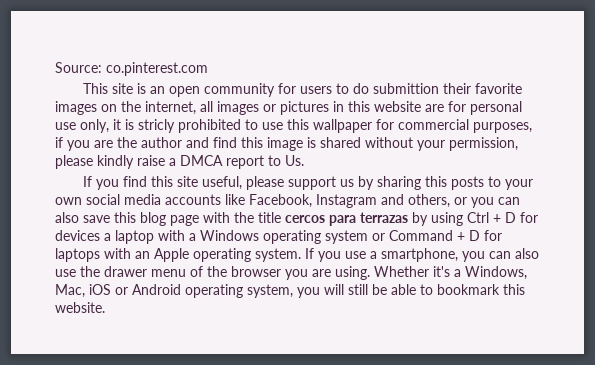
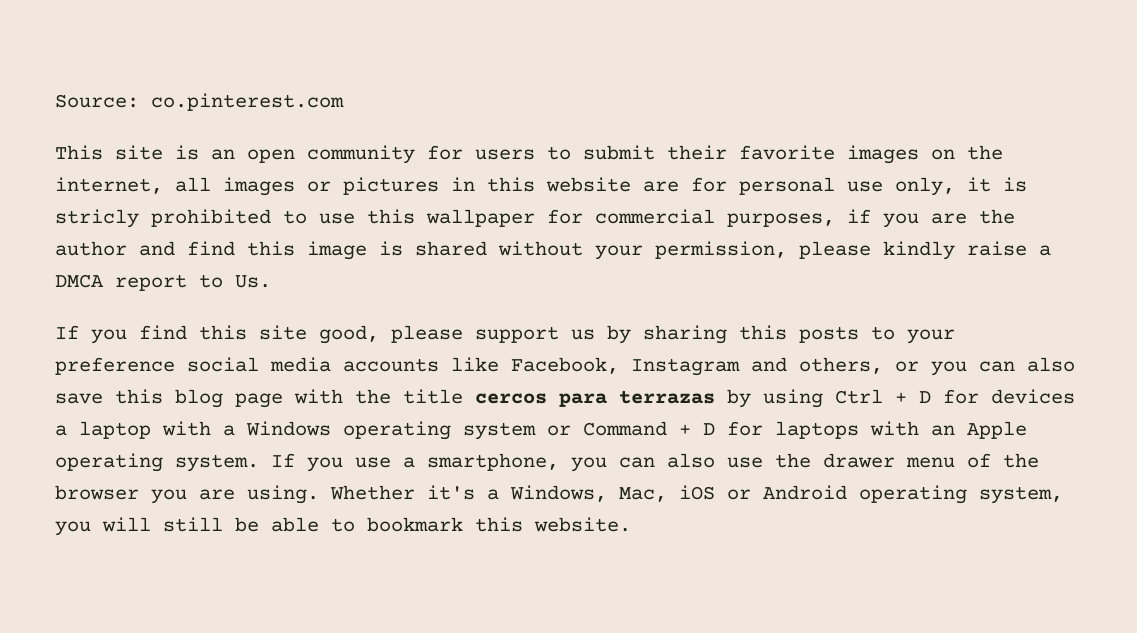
- This site is an open community for users to do submittion their favorite images on the internet, all images or pictures in this website are for personal use only, it is stricly prohibited to use this wallpaper for commercial purposes, if you are the author and find this image is shared without your permission, please kindly raise a DMCA report to Us.
+ This site is an open community for users to submit their favorite images on the internet, all images or pictures in this website are for personal use only, it is stricly prohibited to use this wallpaper for commercial purposes, if you are the author and find this image is shared without your permission, please kindly raise a DMCA report to Us.
- If you find this site useful, please support us by sharing this posts to your own social media accounts like Facebook, Instagram and others, or you can also save this blog page with the title cercos para terrazas by using Ctrl + D for devices a laptop with a Windows operating system or Command + D for laptops with an Apple operating system.
+ If you find this site good, please support us by sharing this posts to your preference social media accounts like Facebook, Instagram and others, or you can also save this blog page with the title cercos para terrazas by using Ctrl + D for devices a laptop with a Windows operating system or Command + D for laptops with an Apple operating system.

